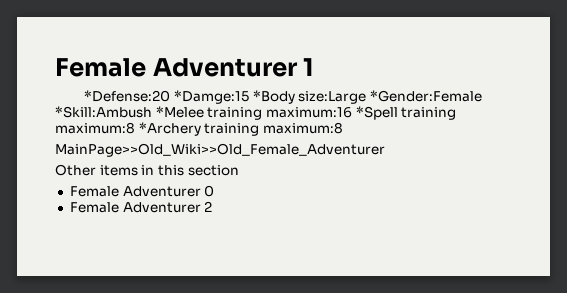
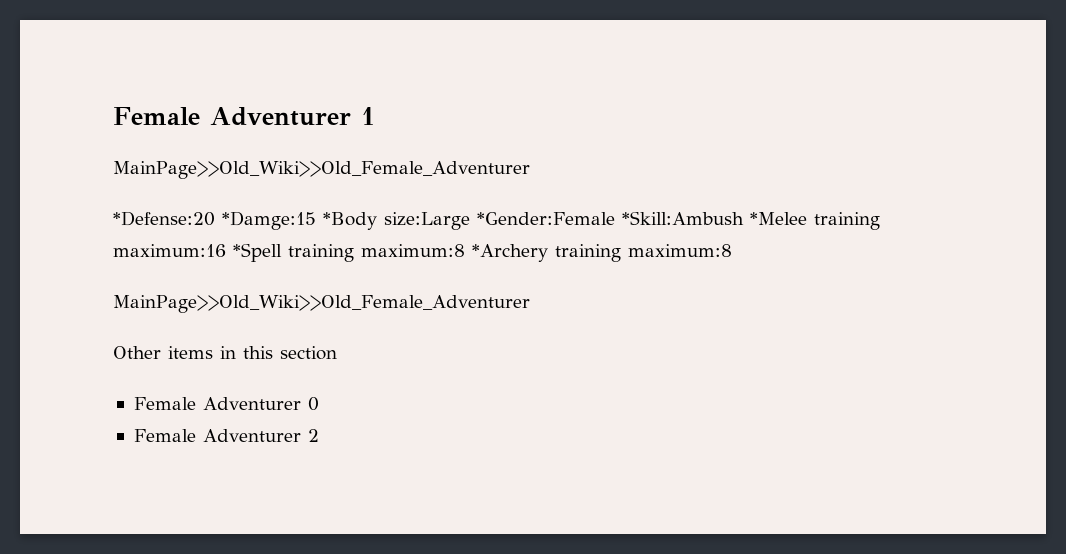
  Female Adventurer 1
+ MainPage>>Old_Wiki>>Old_Female_Adventurer

